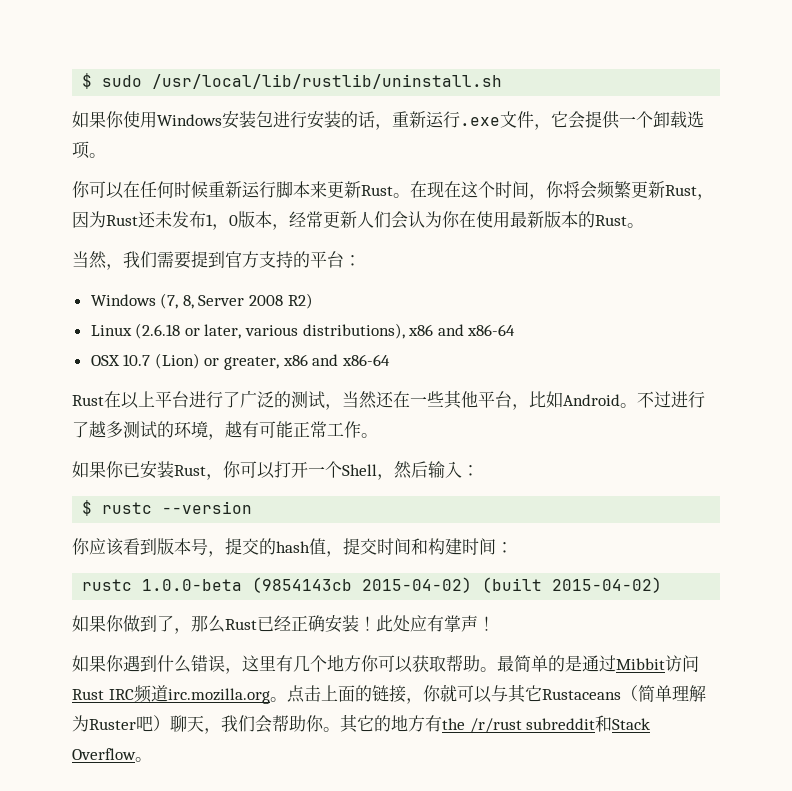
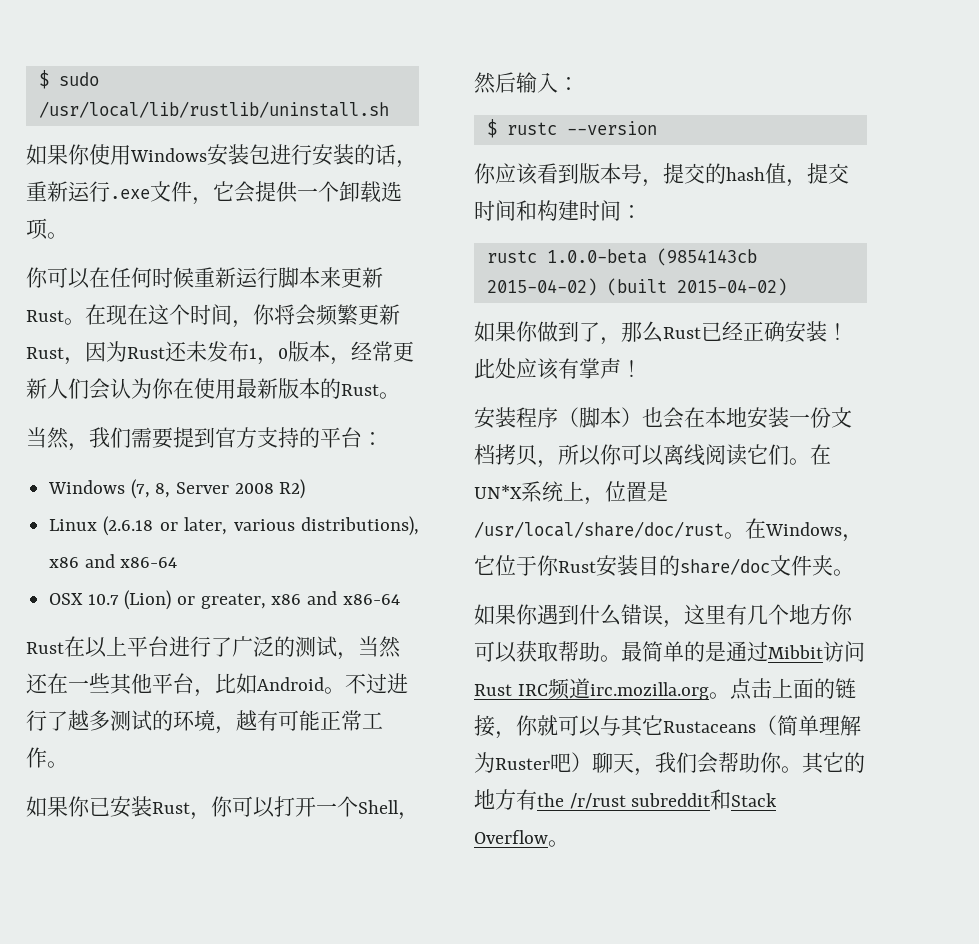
- 此处应有掌声！
+ 此处应该有掌声！
+ 安装程序（脚本）也会在本地安装一份文档拷贝，所以你可以离线阅读它们。在UN*X系统上，位置是/usr/local/share/doc/rust。在Windows，它位于你Rust安装目的share/doc文件夹。

